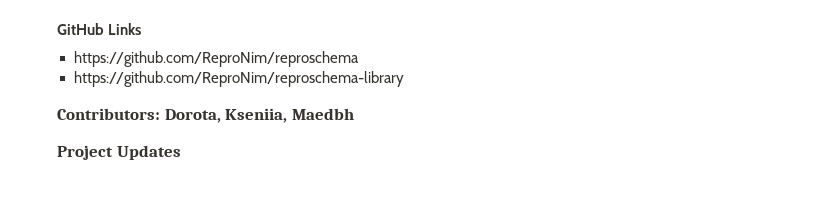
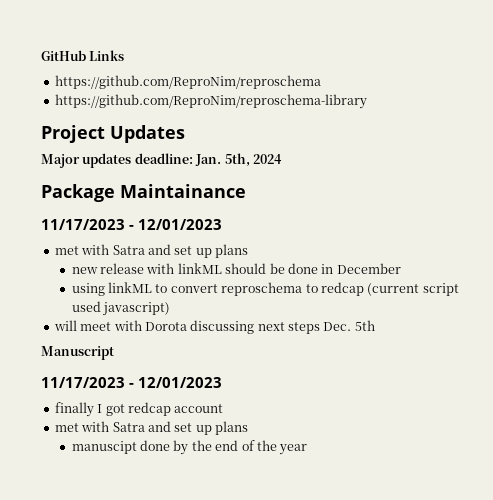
- Contributors: Dorota, Kseniia, Maedbh
  Project Updates
+ Major updates deadline: Jan. 5th, 2024
+ Package Maintainance
+ 11/17/2023 - 12/01/2023
+ met with Satra and set up plans
+ new release with linkML should be done in December
+ using linkML to convert reproschema to redcap (current script used javascript)
+ will meet with Dorota discussing next steps Dec. 5th
+ Manuscript
+ 11/17/2023 - 12/01/2023
+ finally I got redcap account
+ met with Satra and set up plans
+ manuscipt done by the end of the year

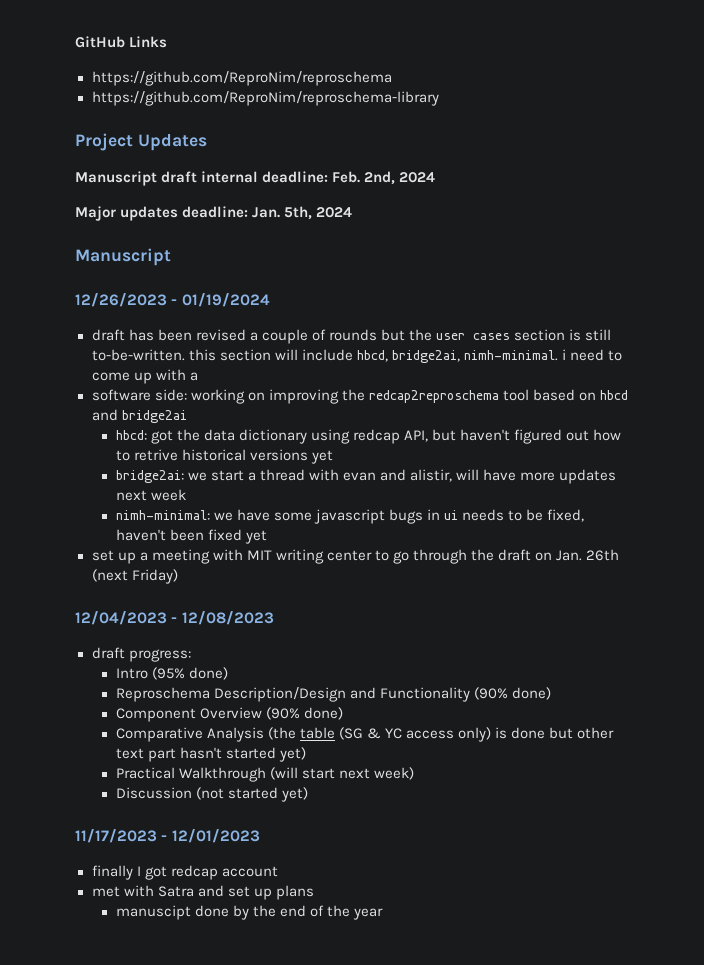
+ Manuscript draft internal deadline: Feb. 2nd, 2024
  Major updates deadline: Jan. 5th, 2024
- Package Maintainance
- 11/17/2023 - 12/01/2023
- met with Satra and set up plans
- new release with linkML should be done in December
- using linkML to convert reproschema to redcap (current script used javascript)
- will meet with Dorota discussing next steps Dec. 5th
  Manuscript
+ 12/26/2023 - 01/19/2024
+ draft has been revised a couple of rounds but the user cases section is still to-be-written. this section will include hbcd, bridge2ai, nimh-minimal. i need to come up with a
+ software side: working on improving the redcap2reproschema tool based on hbcd and bridge2ai
+ hbcd: got the data dictionary using redcap API, but haven't figured out how to retrive historical versions yet
+ bridge2ai: we start a thread with evan and alistir, will have more updates next week
+ nimh-minimal: we have some javascript bugs in ui needs to be fixed, haven't been fixed yet
+ set up a meeting with MIT writing center to go through the draft on Jan. 26th (next Friday)
+ 12/04/2023 - 12/08/2023
+ draft progress:
+ Intro (95% done)
+ Reproschema Description/Design and Functionality (90% done)
+ Component Overview (90% done)
+ Comparative Analysis (the table (SG & YC access only) is done but other text part hasn't started yet)
+ Practical Walkthrough (will start next week)
+ Discussion (not started yet)

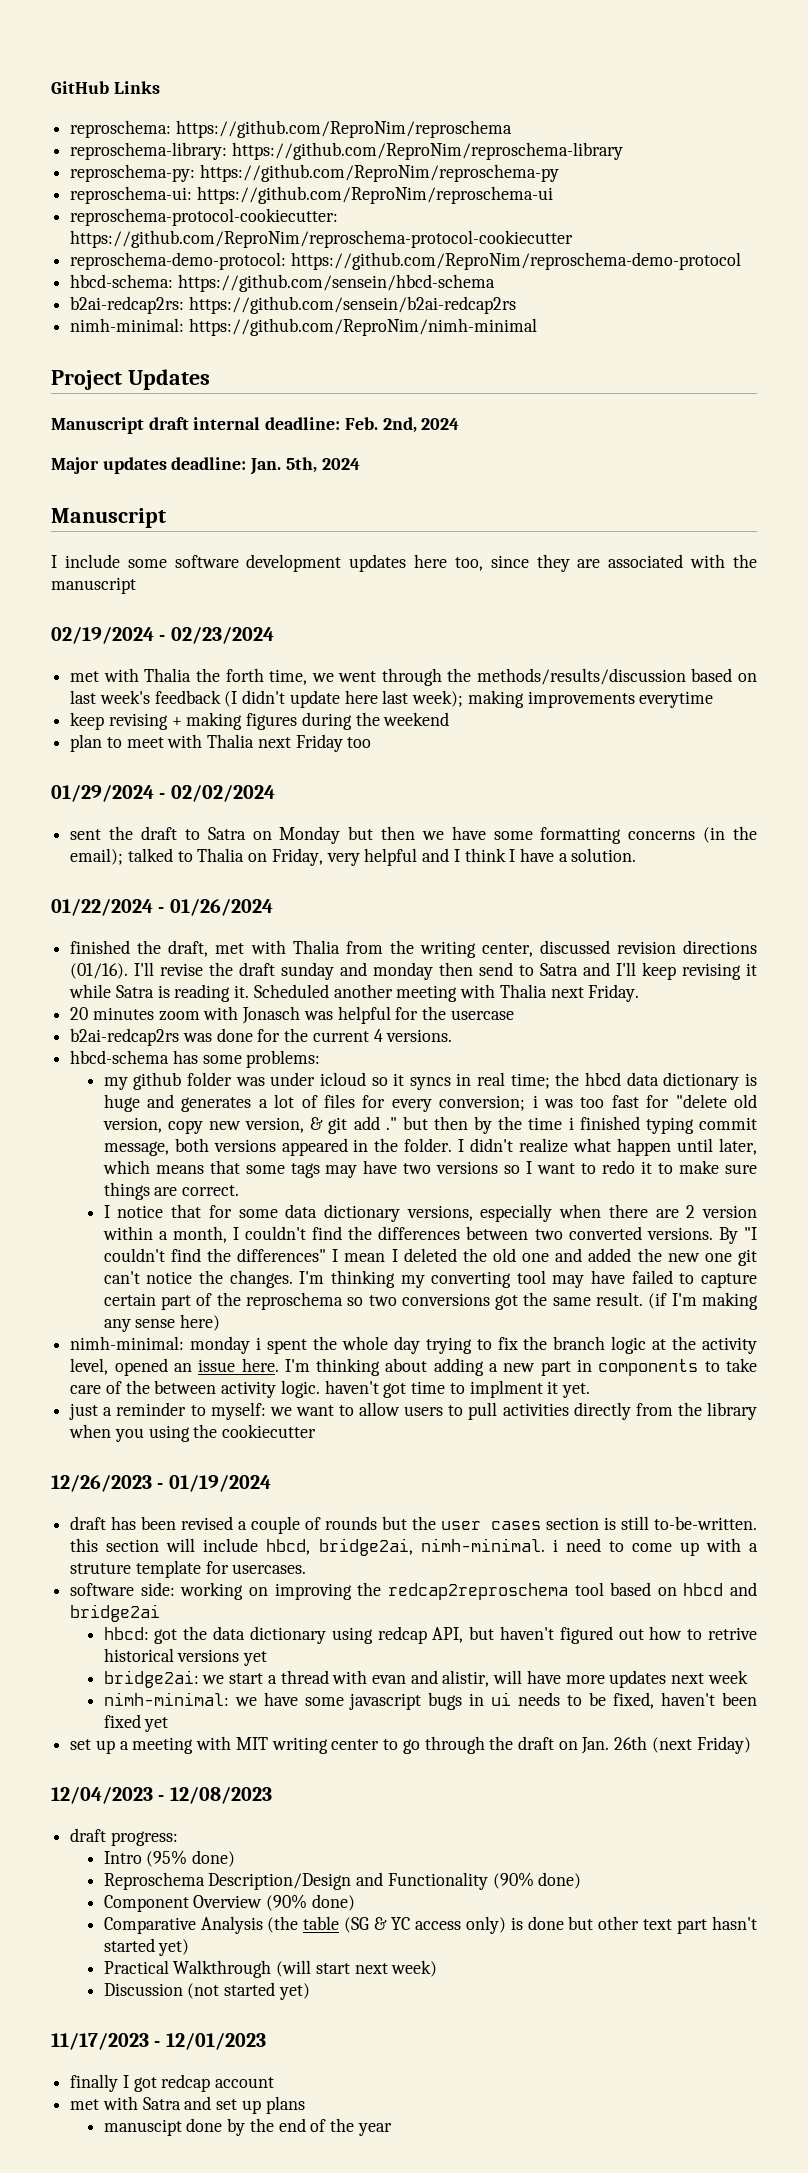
- https://github.com/ReproNim/reproschema
+ reproschema: https://github.com/ReproNim/reproschema
- https://github.com/ReproNim/reproschema-library
+ reproschema-library: https://github.com/ReproNim/reproschema-library
+ reproschema-py: https://github.com/ReproNim/reproschema-py
+ reproschema-ui: https://github.com/ReproNim/reproschema-ui
+ reproschema-protocol-cookiecutter: https://github.com/ReproNim/reproschema-protocol-cookiecutter
+ reproschema-demo-protocol: https://github.com/ReproNim/reproschema-demo-protocol
+ hbcd-schema: https://github.com/sensein/hbcd-schema
+ b2ai-redcap2rs: https://github.com/sensein/b2ai-redcap2rs
+ nimh-minimal: https://github.com/ReproNim/nimh-minimal
+ I include some software development updates here too, since they are associated with the manuscript
+ 02/19/2024 - 02/23/2024
+ met with Thalia the forth time, we went through the methods/results/discussion based on last week's feedback (I didn't update here last week); making improvements everytime
+ keep revising + making figures during the weekend
+ plan to meet with Thalia next Friday too
+ 01/29/2024 - 02/02/2024
+ sent the draft to Satra on Monday but then we have some formatting concerns (in the email); talked to Thalia on Friday, very helpful and I think I have a solution.
+ 01/22/2024 - 01/26/2024
+ finished the draft, met with Thalia from the writing center, discussed revision directions (01/16). I'll revise the draft sunday and monday then send to Satra and I'll keep revising it while Satra is reading it. Scheduled another meeting with Thalia next Friday.
+ 20 minutes zoom with Jonasch was helpful for the usercase
+ b2ai-redcap2rs was done for the current 4 versions.
+ hbcd-schema has some problems:
+ my github folder was under icloud so it syncs in real time; the hbcd data dictionary is huge and generates a lot of files for every conversion; i was too fast for "delete old version, copy new version, & git add ." but then by the time i finished typing commit message, both versions appeared in the folder. I didn't realize what happen until later, which means that some tags may have two versions so I want to redo it to make sure things are correct.
+ I notice that for some data dictionary versions, especially when there are 2 version within a month, I couldn't find the differences between two converted versions. By "I couldn't find the differences" I mean I deleted the old one and added the new one git can't notice the changes. I'm thinking my converting tool may have failed to capture certain part of the reproschema so two conversions got the same result. (if I'm making any sense here)
+ nimh-minimal: monday i spent the whole day trying to fix the branch logic at the activity level, opened an issue here. I'm thinking about adding a new part in components to take care of the between activity logic. haven't got time to implment it yet.
+ just a reminder to myself: we want to allow users to pull activities directly from the library when you using the cookiecutter
- draft has been revised a couple of rounds but the user cases section is still to-be-written. this section will include hbcd, bridge2ai, nimh-minimal. i need to come up with a
+ draft has been revised a couple of rounds but the user cases section is still to-be-written. this section will include hbcd, bridge2ai, nimh-minimal. i need to come up with a struture template for usercases.

